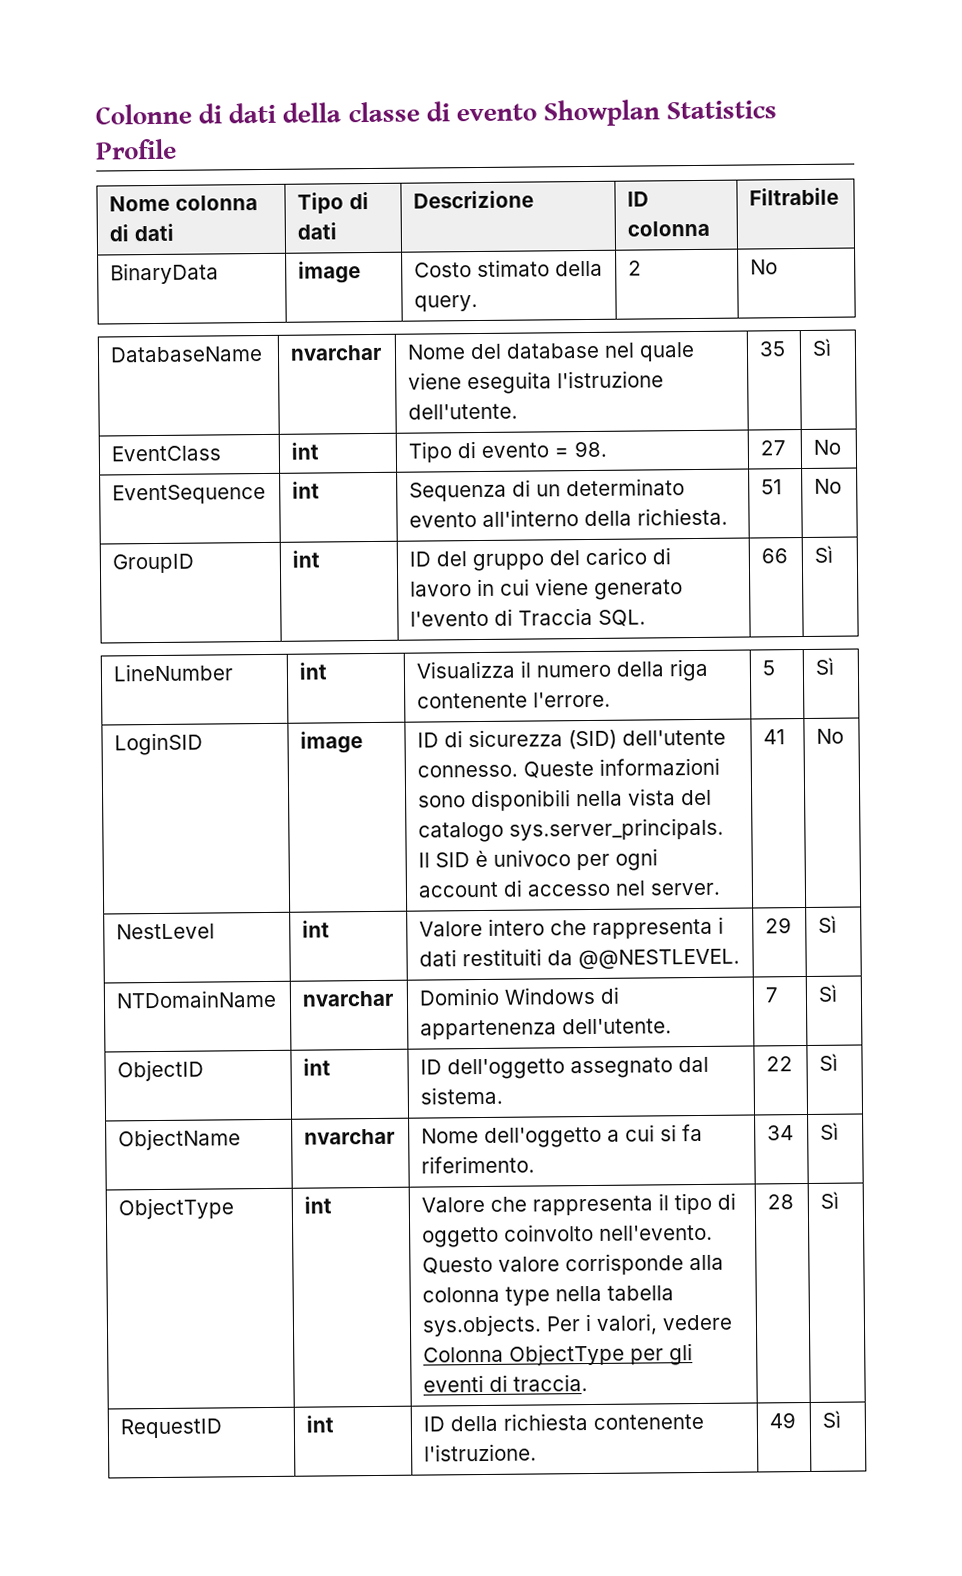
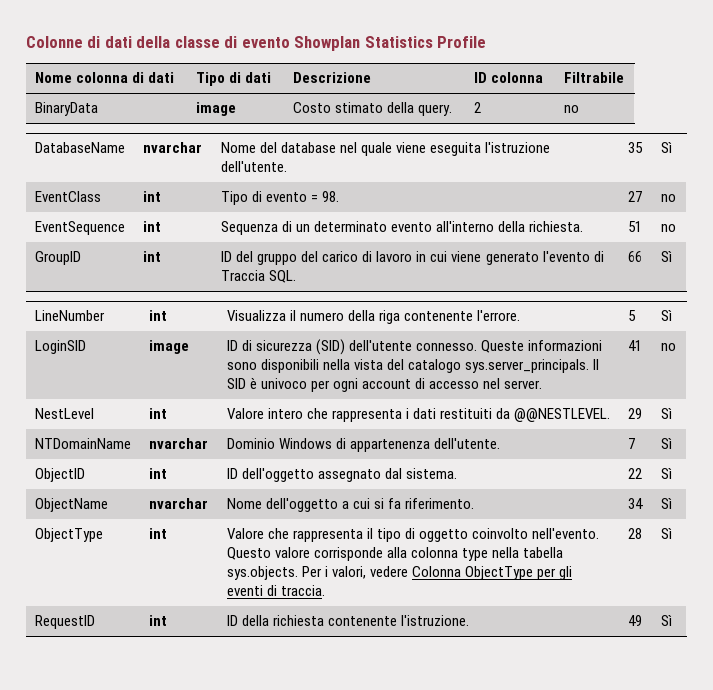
- BinaryData | image | Costo stimato della query. | 2 | No
+ BinaryData | image | Costo stimato della query. | 2 | no
- EventClass | int | Tipo di evento = 98. | 27 | No
+ EventClass | int | Tipo di evento = 98. | 27 | no
- EventSequence | int | Sequenza di un determinato evento all'interno della richiesta. | 51 | No
+ EventSequence | int | Sequenza di un determinato evento all'interno della richiesta. | 51 | no
- LoginSID | image | ID di sicurezza (SID) dell'utente connesso. Queste informazioni sono disponibili nella vista del catalogo sys.server_principals. Il SID è univoco per ogni account di accesso nel server. | 41 | No
+ LoginSID | image | ID di sicurezza (SID) dell'utente connesso. Queste informazioni sono disponibili nella vista del catalogo sys.server_principals. Il SID è univoco per ogni account di accesso nel server. | 41 | no

